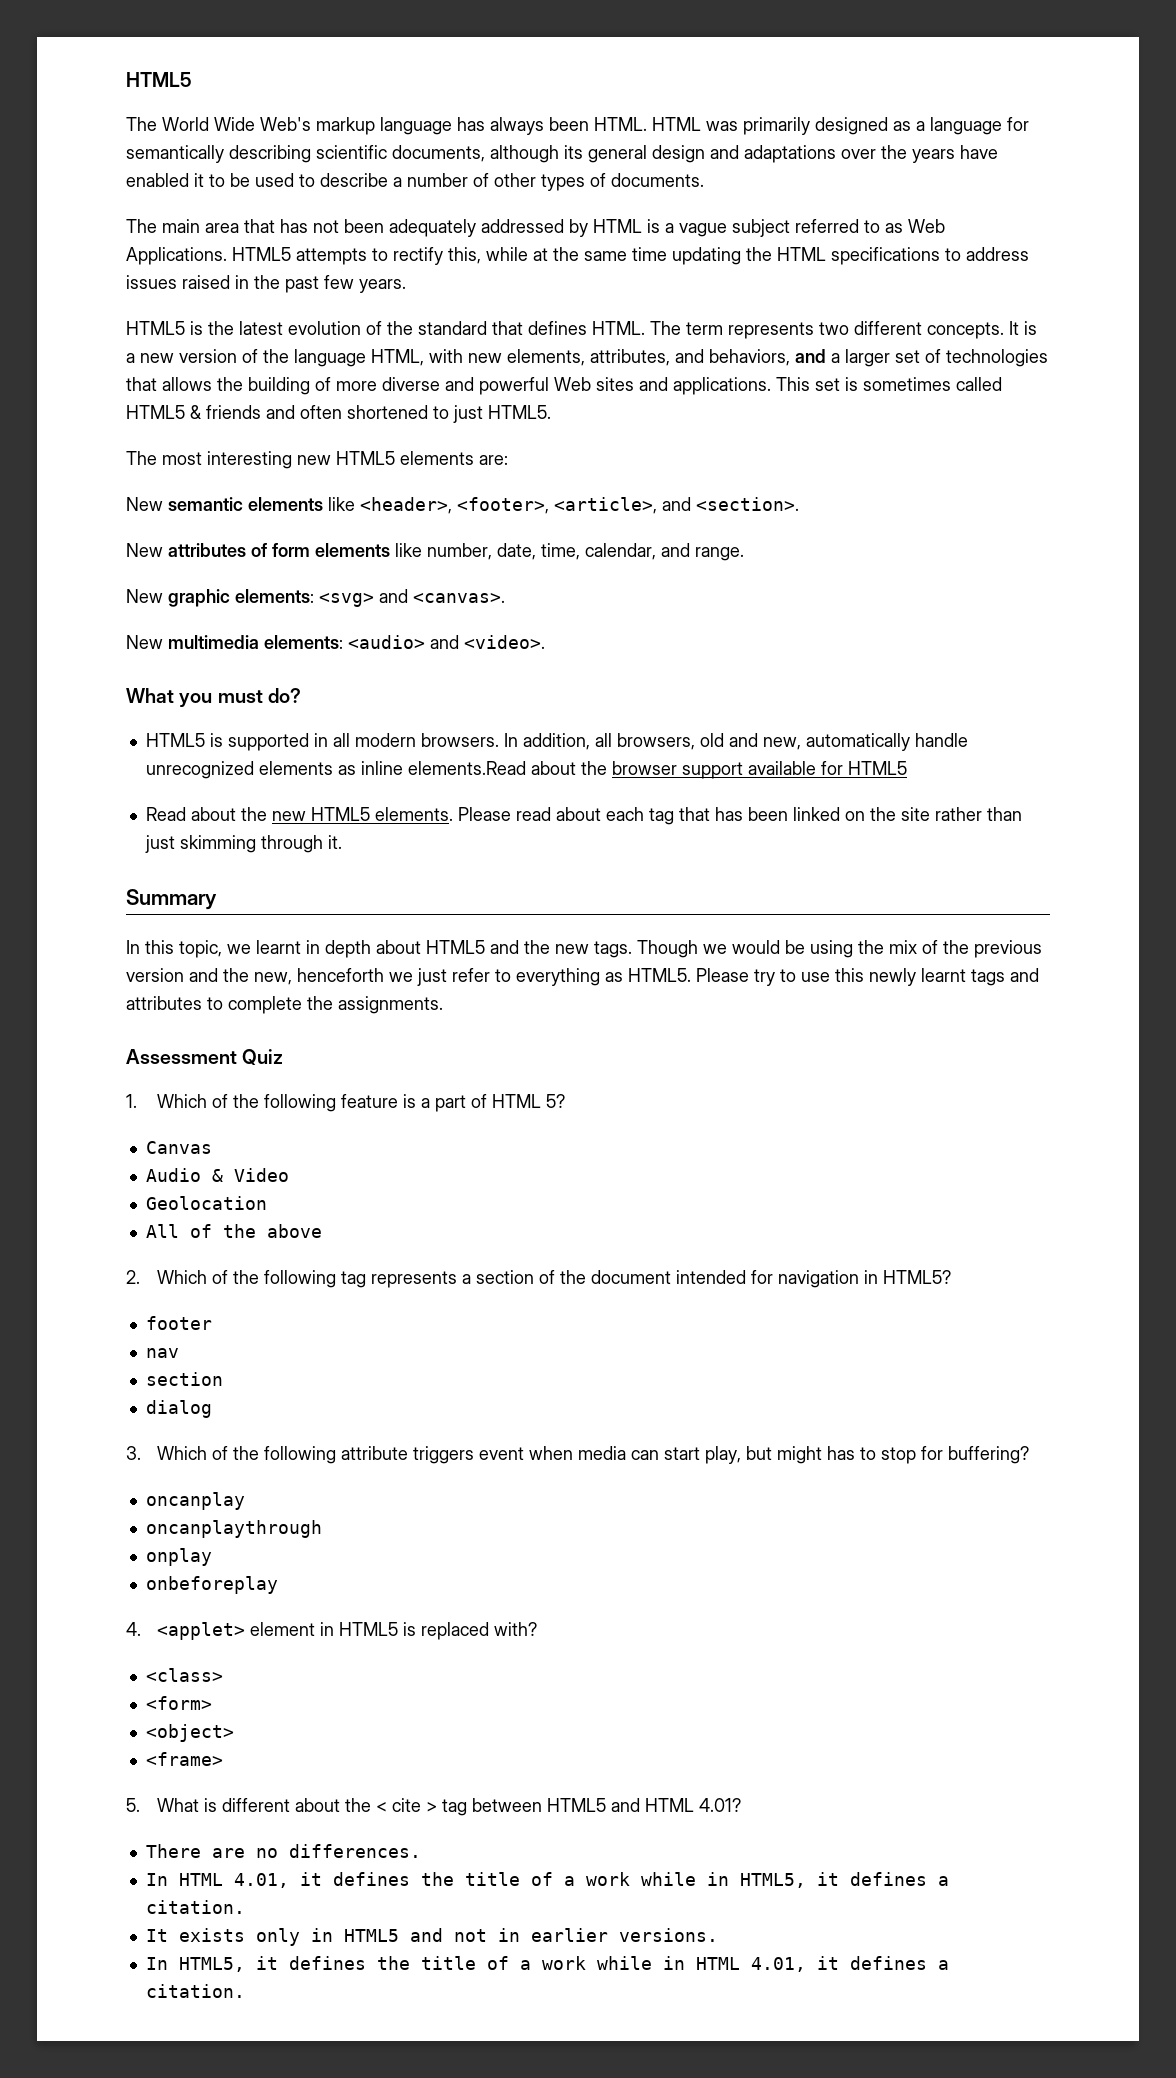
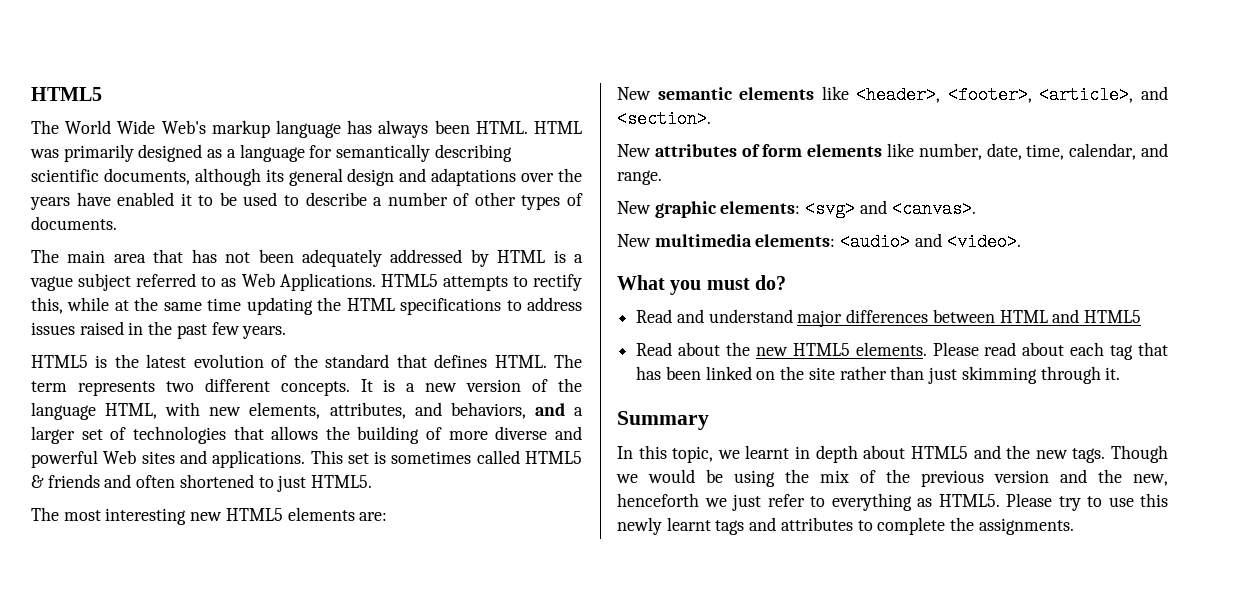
- HTML5 is supported in all modern browsers. In addition, all browsers, old and new, automatically handle unrecognized elements as inline elements.Read about the browser support available for HTML5
+ Read and understand major differences between HTML and HTML5
- Assessment Quiz
- 1. Which of the following feature is a part of HTML 5?
- Canvas
- Audio & Video
- Geolocation
- All of the above
- 2. Which of the following tag represents a section of the document intended for navigation in HTML5?
- footer
- nav
- section
- dialog
- 3. Which of the following attribute triggers event when media can start play, but might has to stop for buffering?
- oncanplay
- oncanplaythrough
- onplay
- onbeforeplay
- 4. <applet> element in HTML5 is replaced with?
- <class>
- <form>
- <object>
- <frame>
- 5. What is different about the < cite > tag between HTML5 and HTML 4.01?
- There are no differences.
- In HTML 4.01, it defines the title of a work while in HTML5, it defines a citation.
- It exists only in HTML5 and not in earlier versions.
- In HTML5, it defines the title of a work while in HTML 4.01, it defines a citation.

